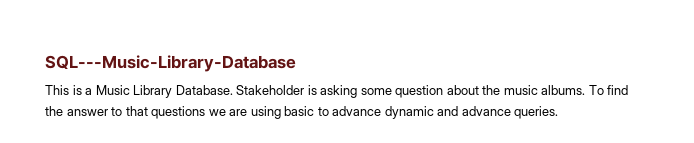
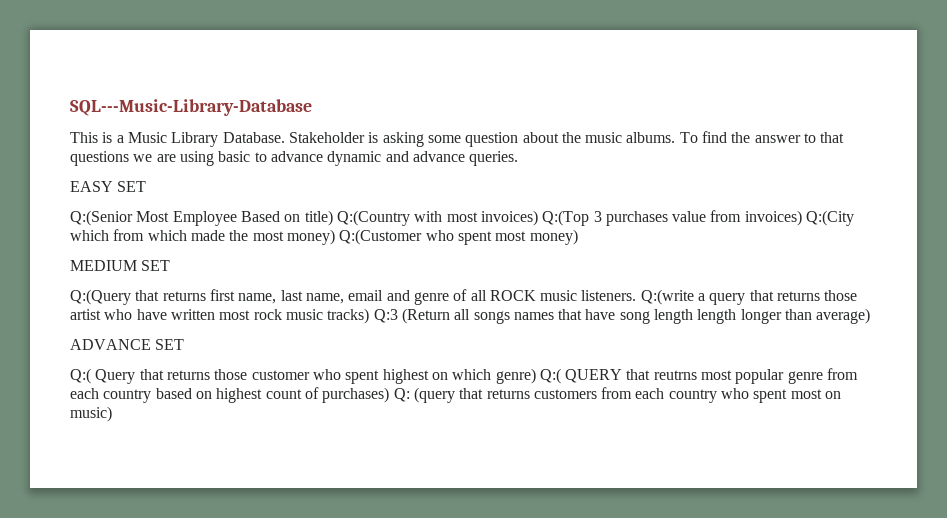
+ EASY SET
+ Q:(Senior Most Employee Based on title) Q:(Country with most invoices) Q:(Top 3 purchases value from invoices) Q:(City which from which made the most money) Q:(Customer who spent most money)
+ MEDIUM SET
+ Q:(Query that returns first name, last name, email and genre of all ROCK music listeners. Q:(write a query that returns those artist who have written most rock music tracks) Q:3 (Return all songs names that have song length length longer than average)
+ ADVANCE SET
+ Q:( Query that returns those customer who spent highest on which genre) Q:( QUERY that reutrns most popular genre from each country based on highest count of purchases) Q: (query that returns customers from each country who spent most on music)

